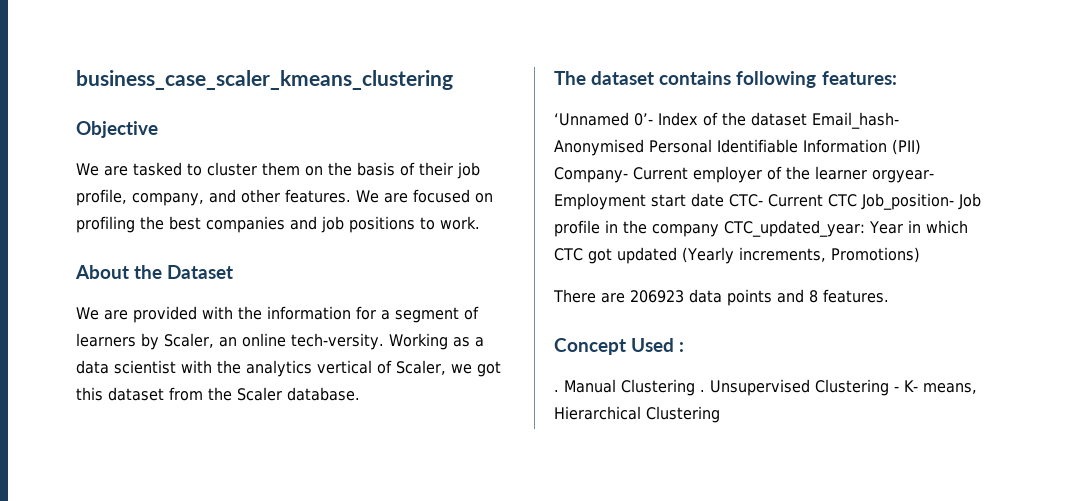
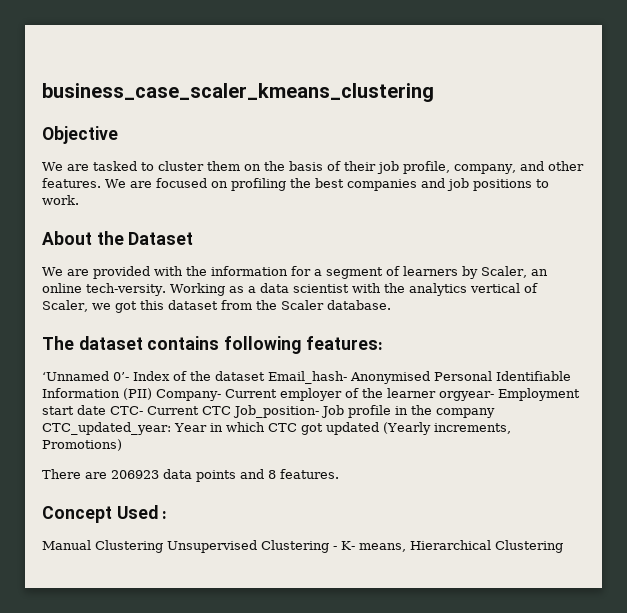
  Concept Used :
- . Manual Clustering . Unsupervised Clustering - K- means, Hierarchical Clustering
+ Manual Clustering Unsupervised Clustering - K- means, Hierarchical Clustering

